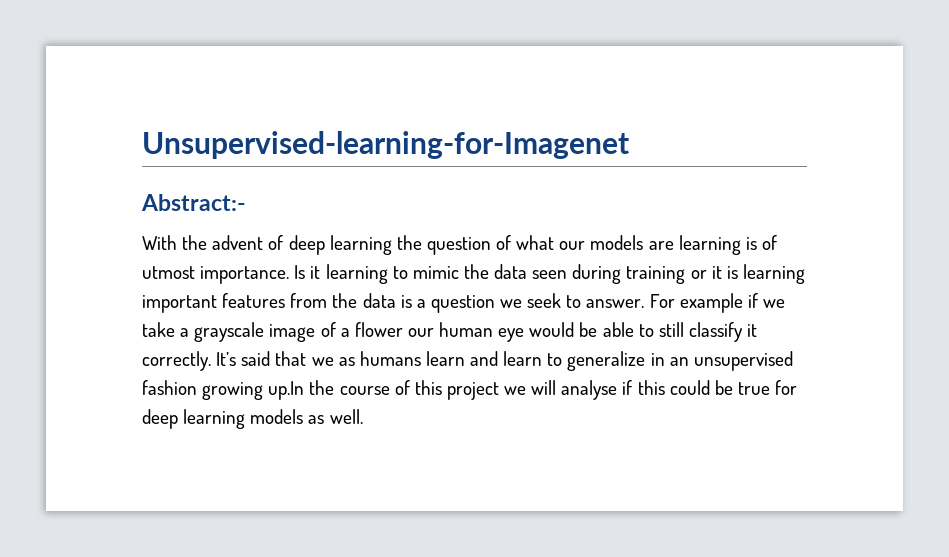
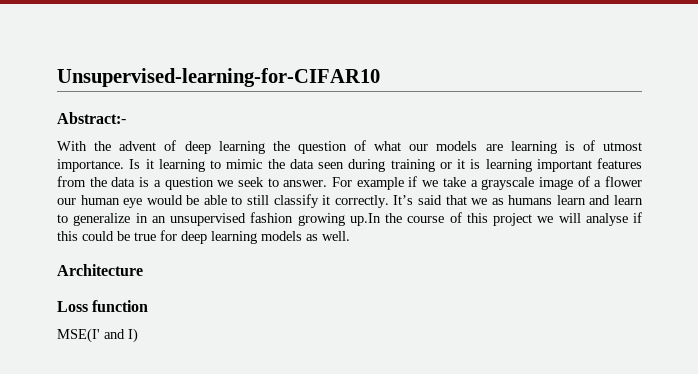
- Unsupervised-learning-for-Imagenet
+ Unsupervised-learning-for-CIFAR10
+ Architecture
+ Loss function
+ MSE(I' and I)

